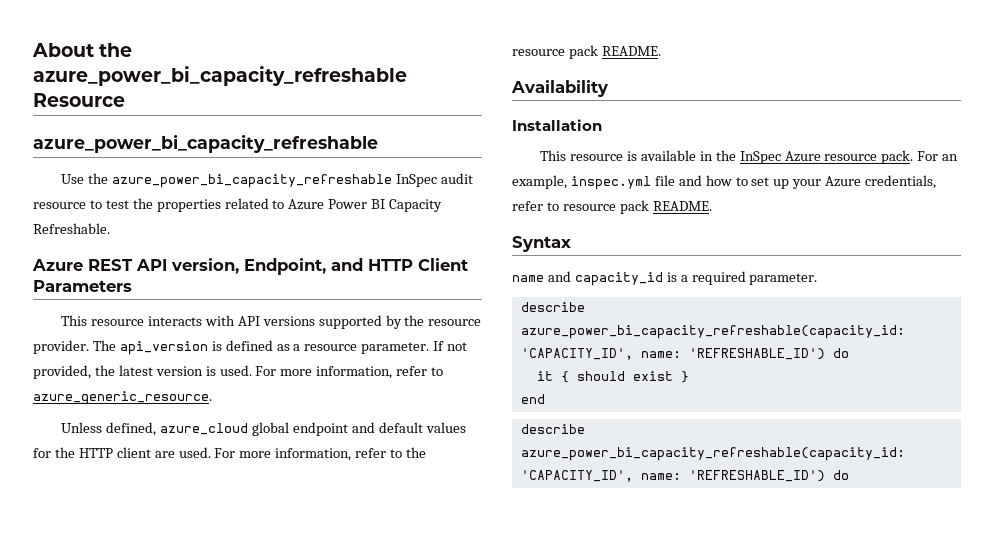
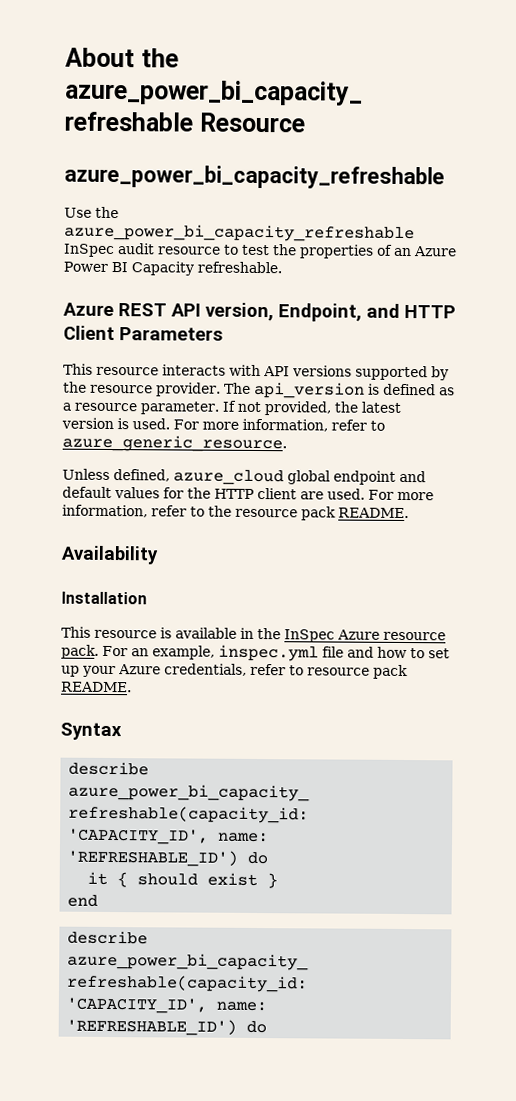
- Use the azure_power_bi_capacity_refreshable InSpec audit resource to test the properties related to Azure Power BI Capacity Refreshable.
+ Use the azure_power_bi_capacity_refreshable InSpec audit resource to test the properties of an Azure Power BI Capacity refreshable.
- name and capacity_id is a required parameter.

